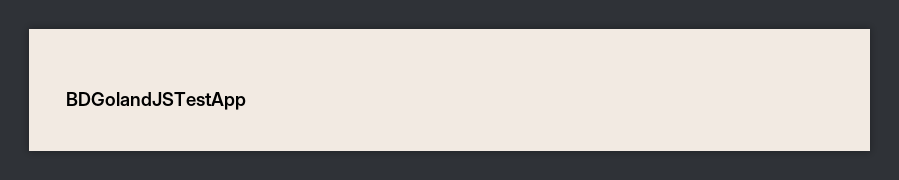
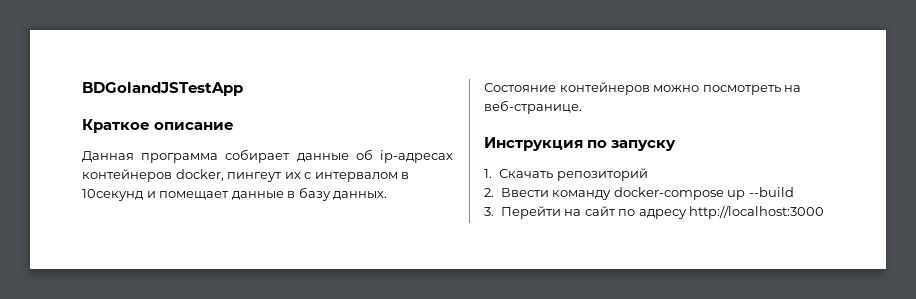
+ Краткое описание
+ Данная программа собирает данные об ip-адресах контейнеров docker, пингеут их с интервалом в 10секунд и помещает данные в базу данных. Состояние контейнеров можно посмотреть на веб-странице.
+ Инструкция по запуску
+ 1. Скачать репозиторий
+ 2. Ввести команду docker-compose up --build
+ 3. Перейти на сайт по адресу http://localhost:3000

